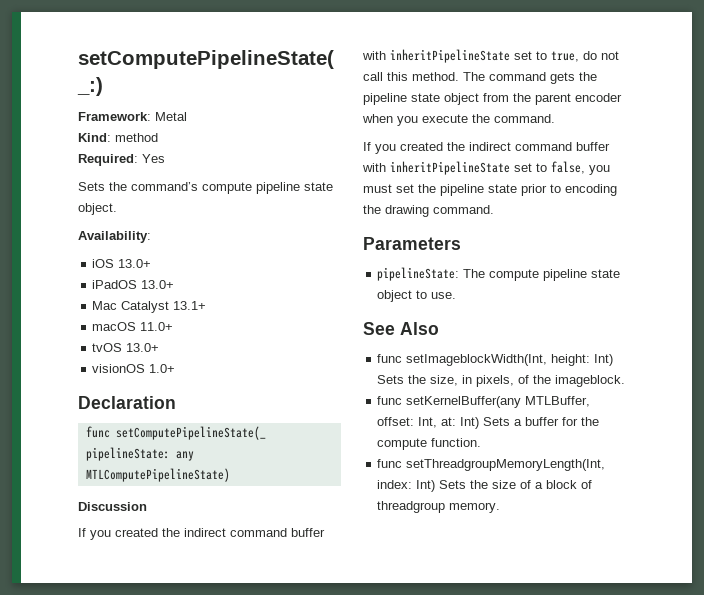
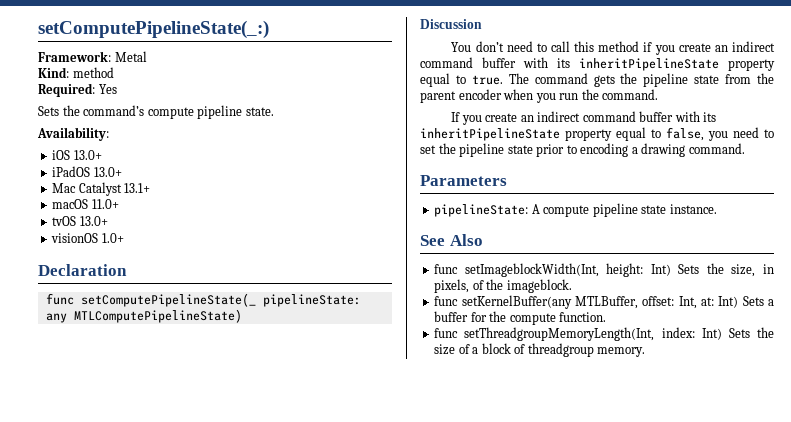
- Sets the command’s compute pipeline state object.
+ Sets the command’s compute pipeline state.
- If you created the indirect command buffer with inheritPipelineState set to true, do not call this method.
+ You don’t need to call this method if you create an indirect command buffer with its inheritPipelineState property equal to true.
- The command gets the pipeline state object from the parent encoder when you execute the command.
+ The command gets the pipeline state from the parent encoder when you run the command.
- If you created the indirect command buffer with inheritPipelineState set to false, you must set the pipeline state prior to encoding the drawing command.
+ If you create an indirect command buffer with its inheritPipelineState property equal to false, you need to set the pipeline state prior to encoding a drawing command.
- pipelineState: The compute pipeline state object to use.
+ pipelineState: A compute pipeline state instance.

